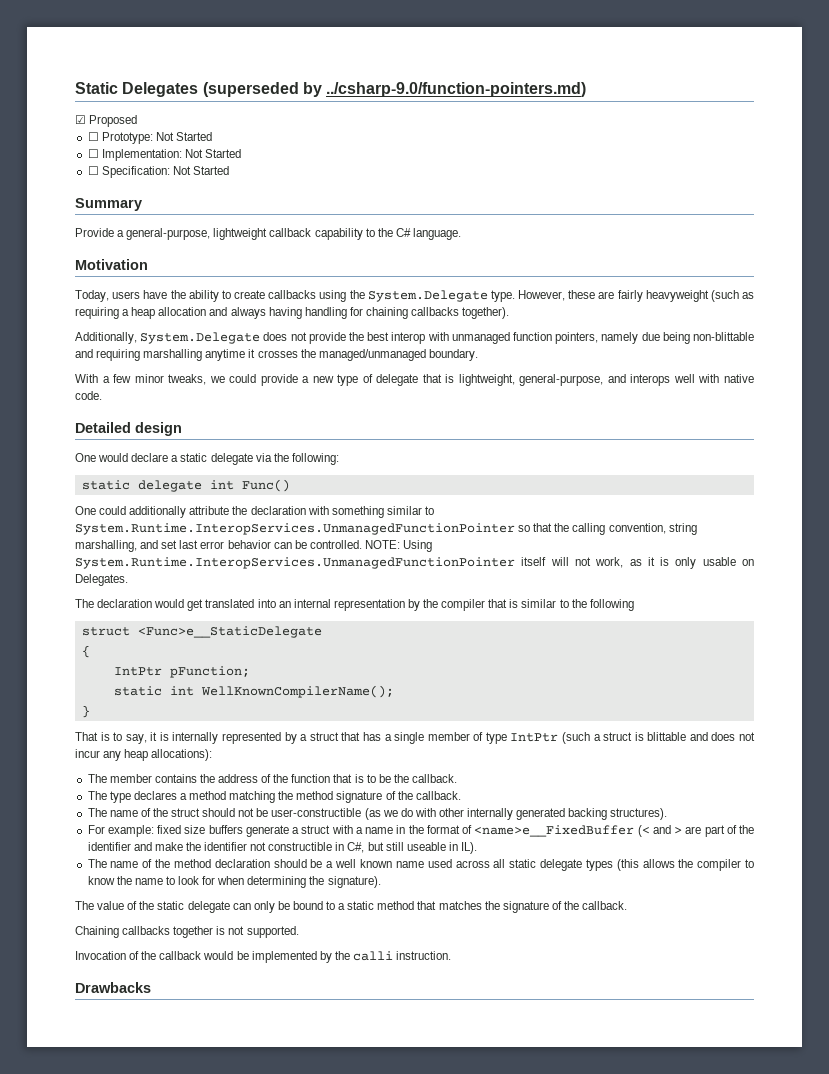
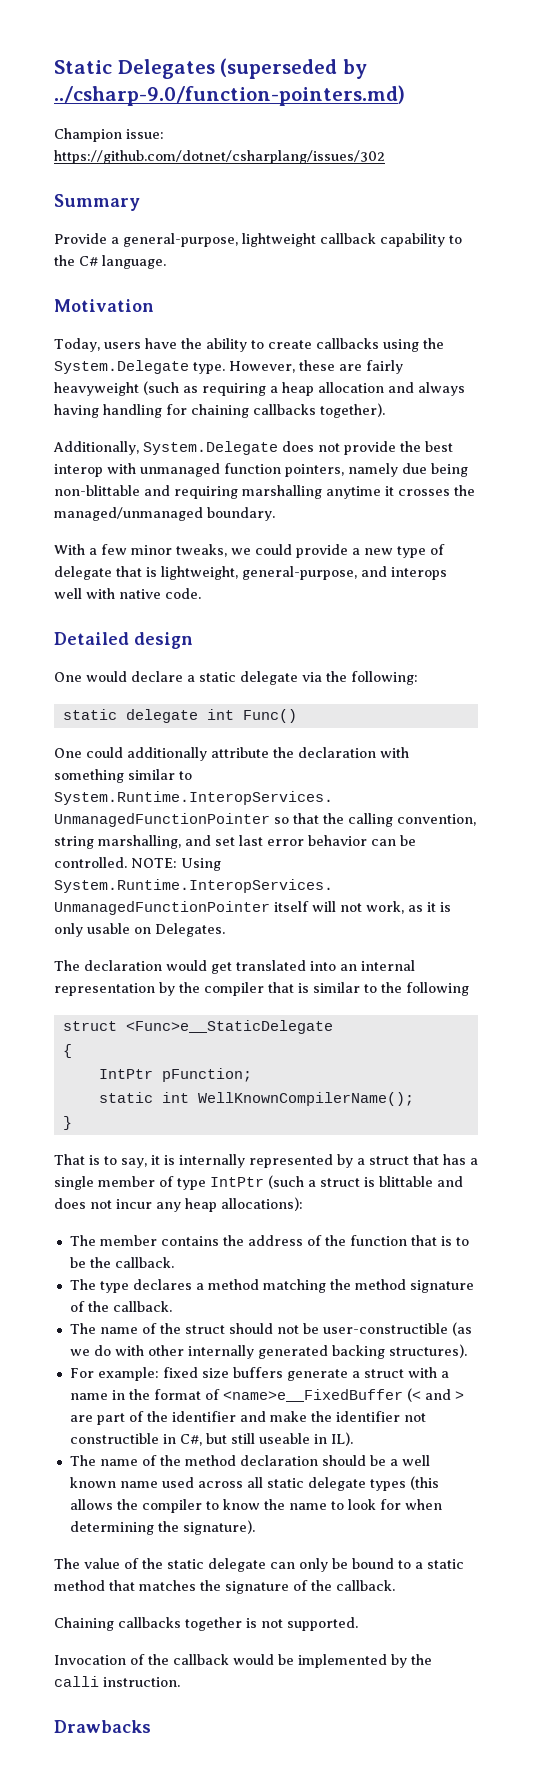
- ☑ Proposed
- ☐ Prototype: Not Started
- ☐ Implementation: Not Started
- ☐ Specification: Not Started
+ Champion issue: https://github.com/dotnet/csharplang/issues/302

